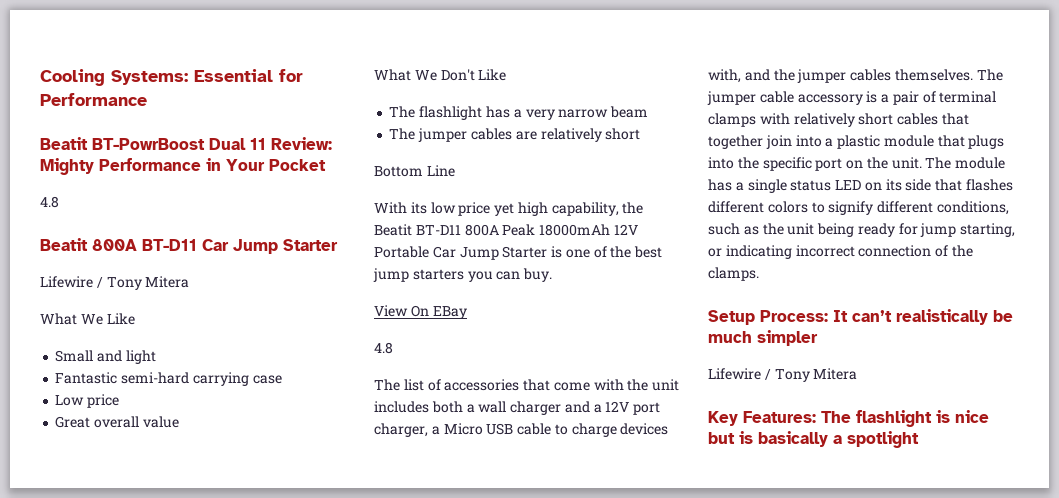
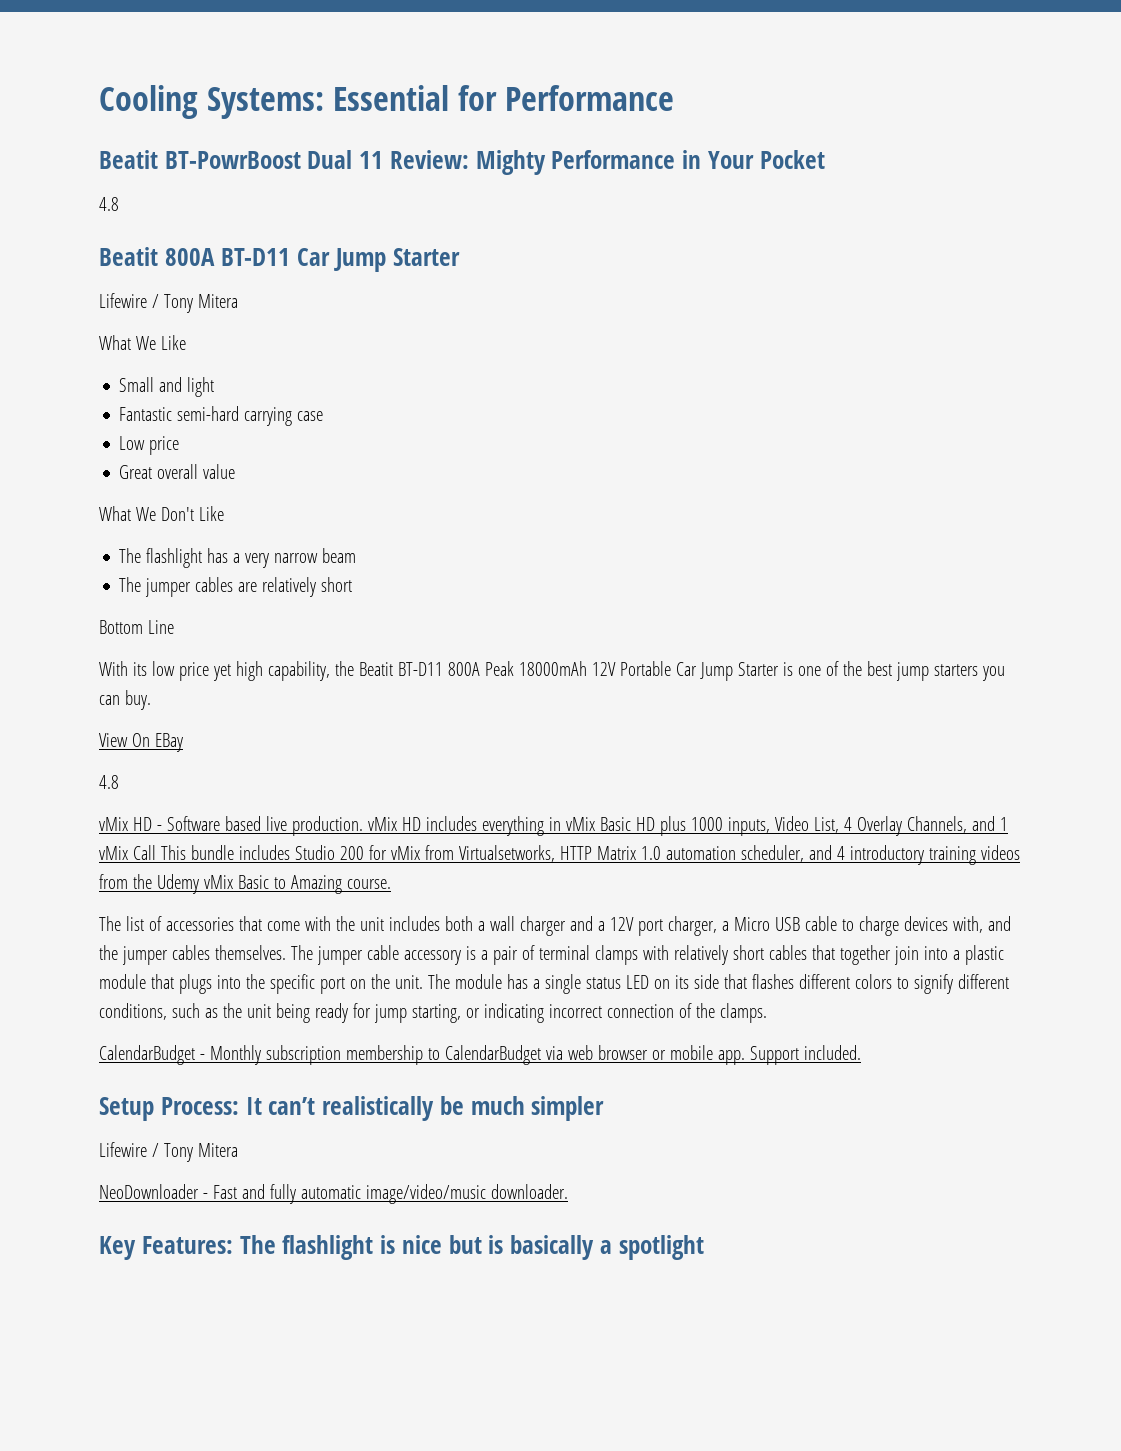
+ vMix HD - Software based live production. vMix HD includes everything in vMix Basic HD plus 1000 inputs, Video List, 4 Overlay Channels, and 1 vMix Call This bundle includes Studio 200 for vMix from Virtualsetworks, HTTP Matrix 1.0 automation scheduler, and 4 introductory training videos from the Udemy vMix Basic to Amazing course.
+ CalendarBudget - Monthly subscription membership to CalendarBudget via web browser or mobile app. Support included.
+ NeoDownloader - Fast and fully automatic image/video/music downloader.

